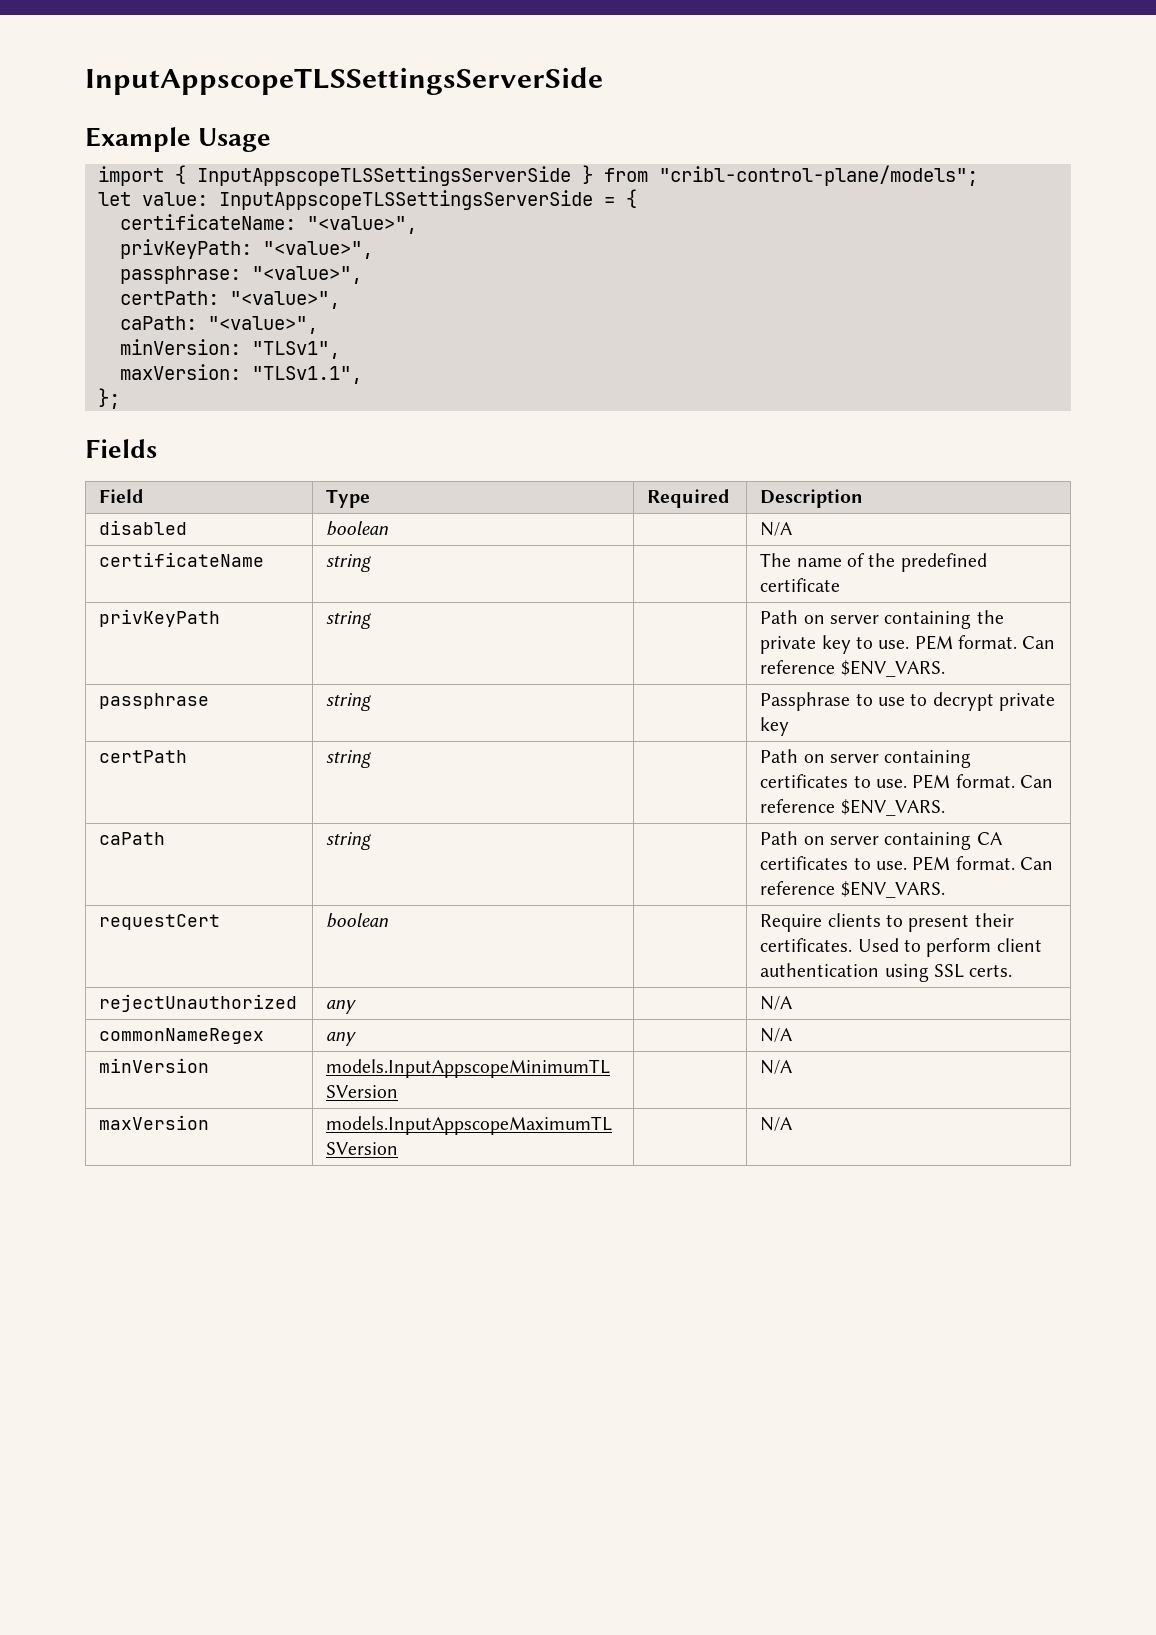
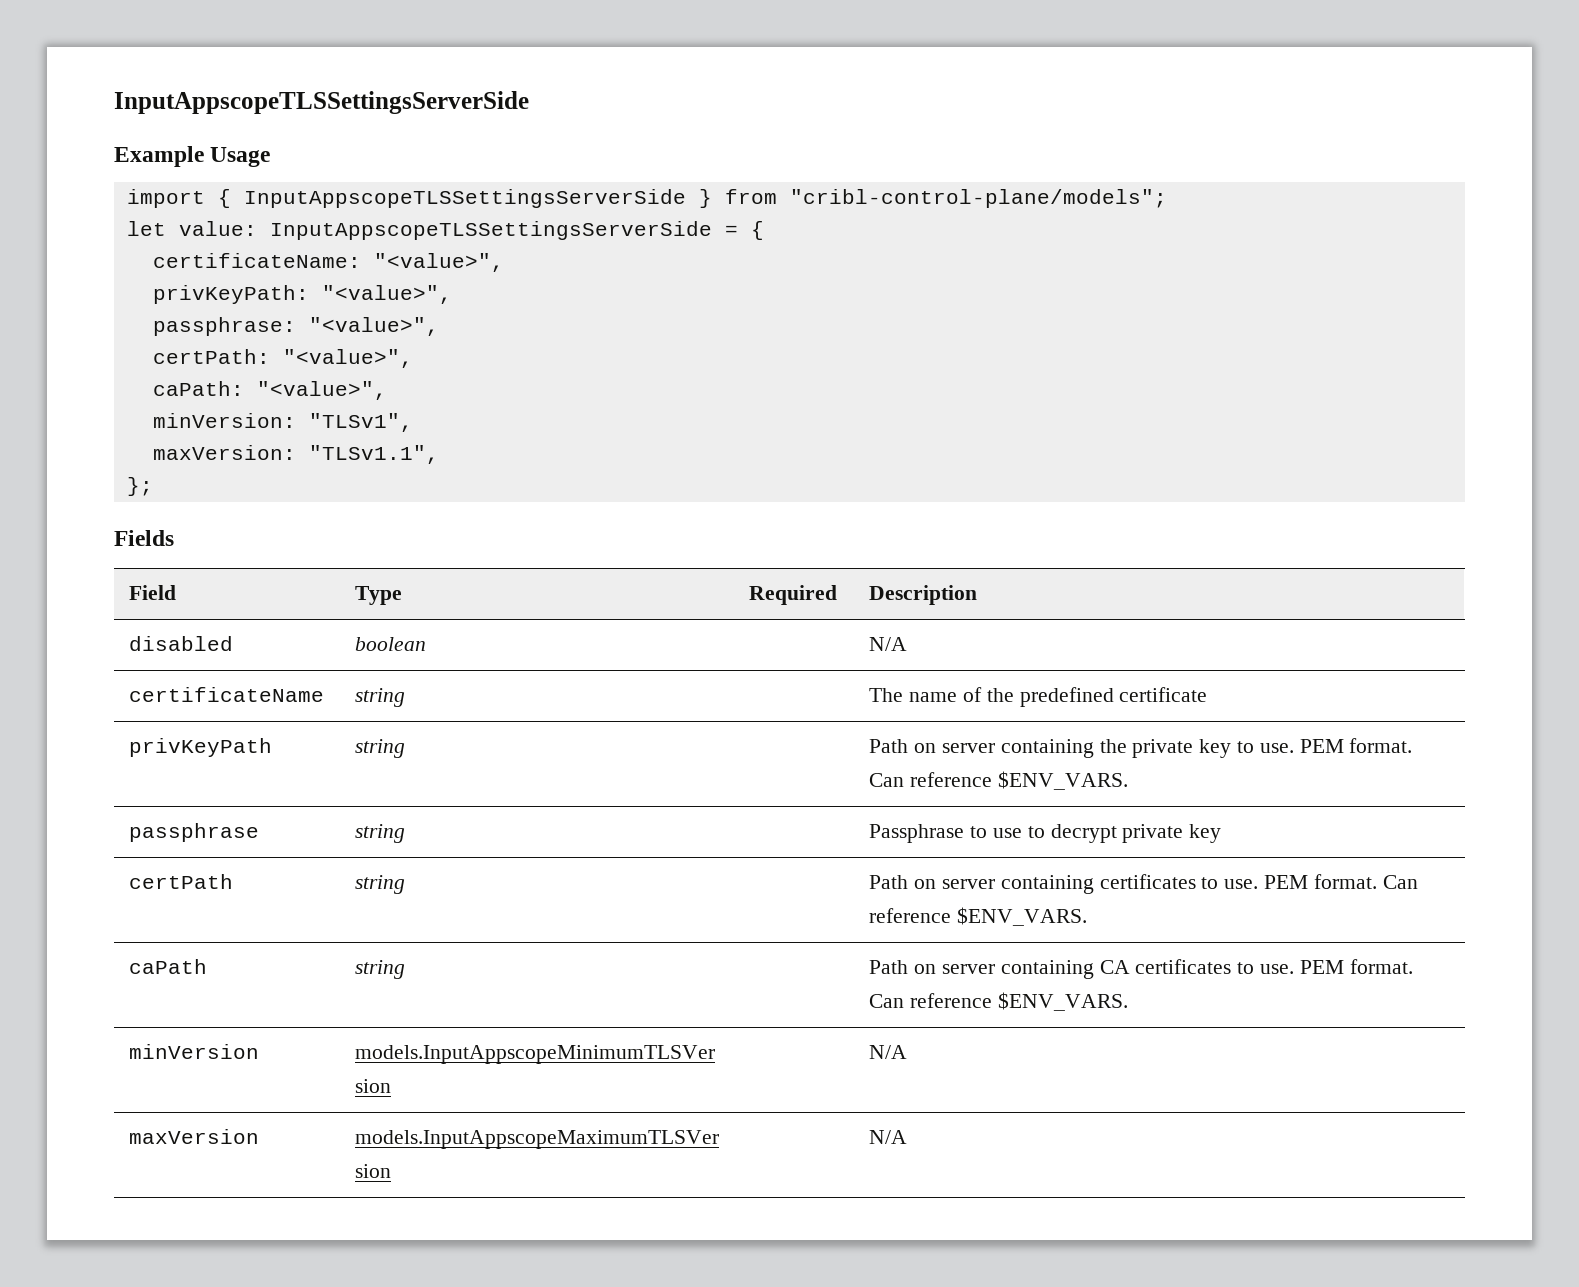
- requestCert | boolean | | Require clients to present their certificates. Used to perform client authentication using SSL certs.
- rejectUnauthorized | any | | N/A
- commonNameRegex | any | | N/A

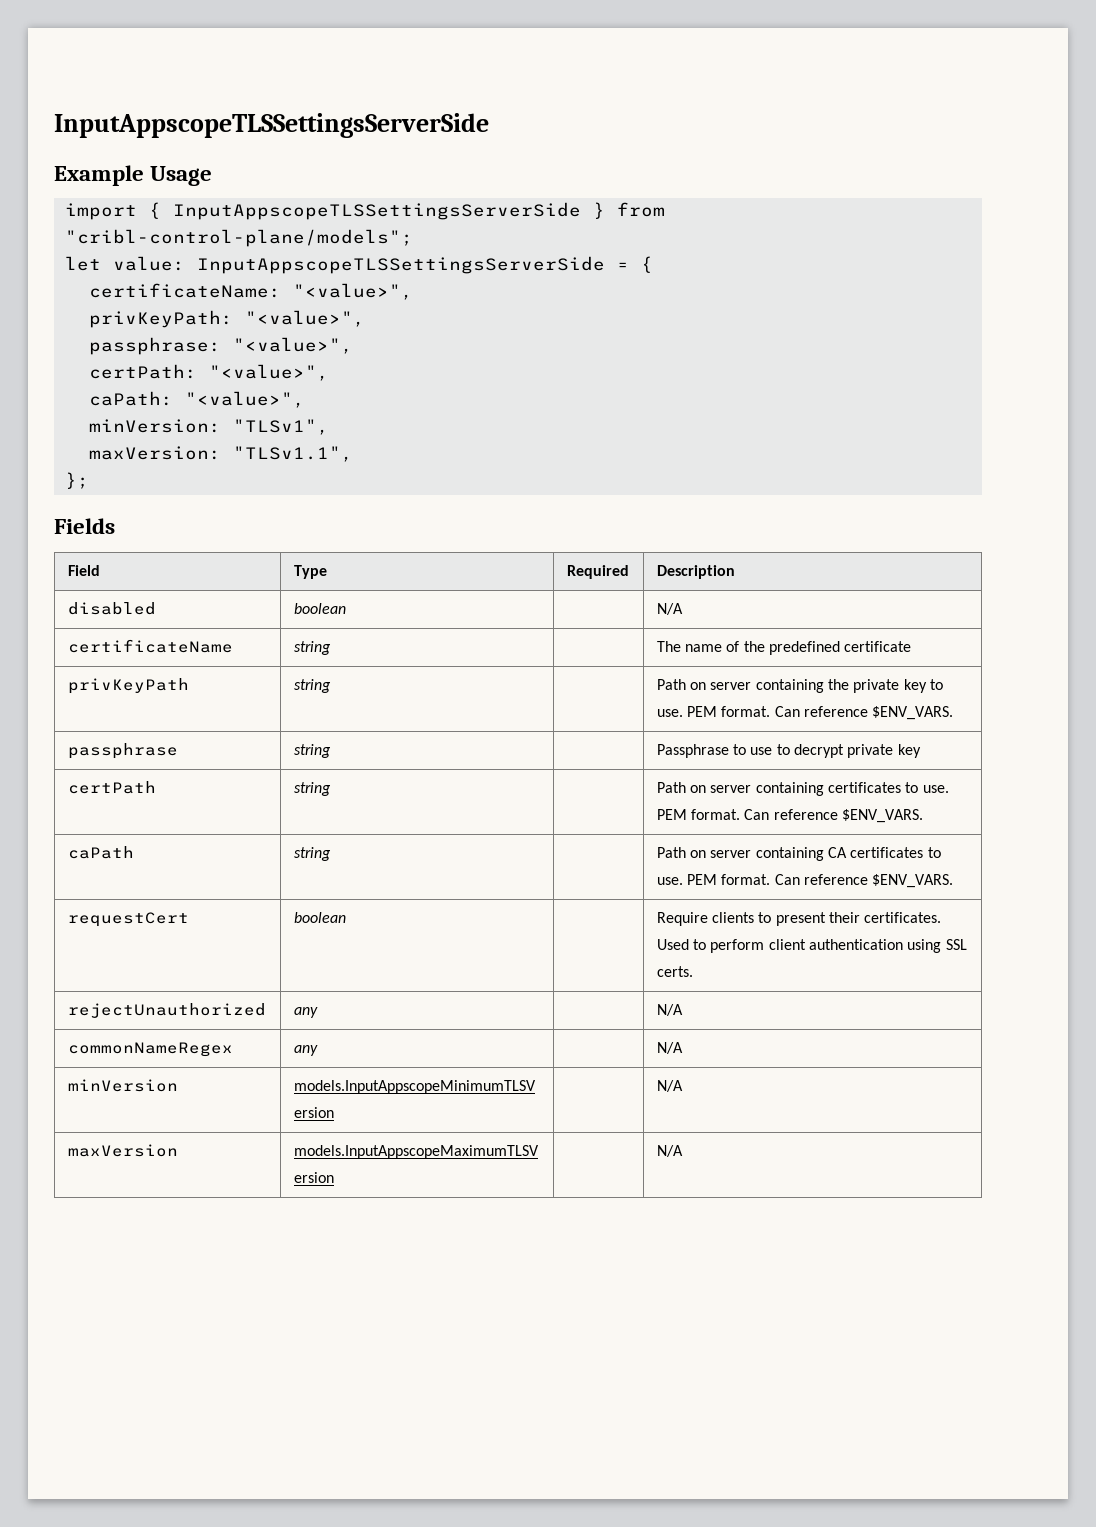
+ requestCert | boolean | | Require clients to present their certificates. Used to perform client authentication using SSL certs.
+ rejectUnauthorized | any | | N/A
+ commonNameRegex | any | | N/A

